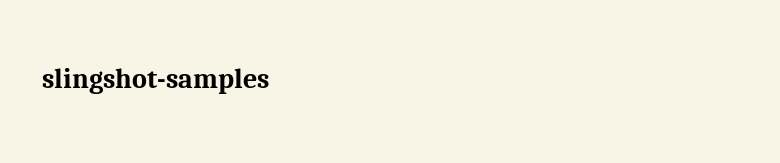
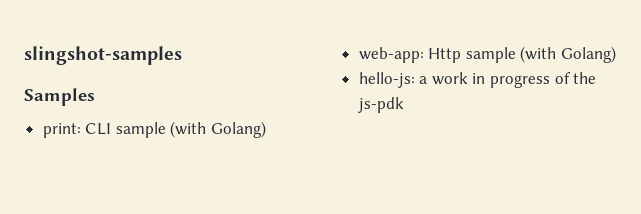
+ Samples
+ print: CLI sample (with Golang)
+ web-app: Http sample (with Golang)
+ hello-js: a work in progress of the js-pdk

